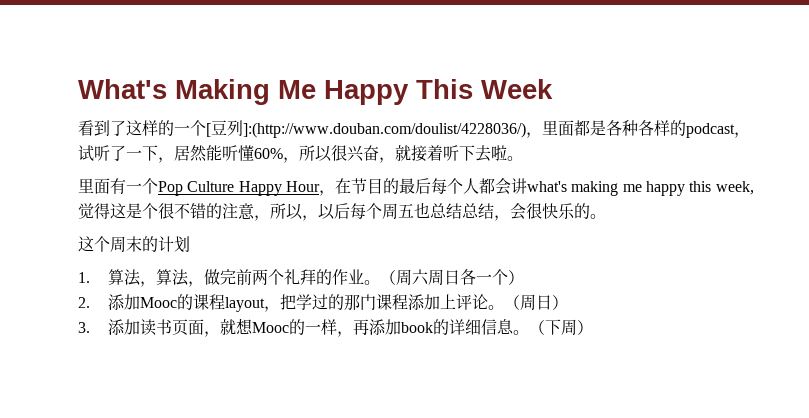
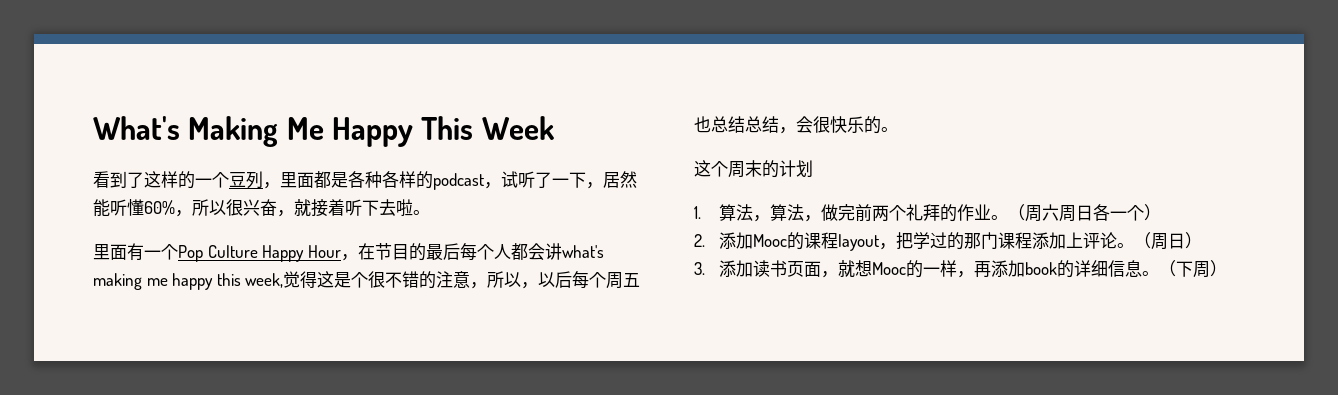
- 看到了这样的一个[豆列]:(http://www.douban.com/doulist/4228036/)，里面都是各种各样的podcast，试听了一下，居然能听懂60%，所以很兴奋，就接着听下去啦。
+ 看到了这样的一个豆列，里面都是各种各样的podcast，试听了一下，居然能听懂60%，所以很兴奋，就接着听下去啦。

